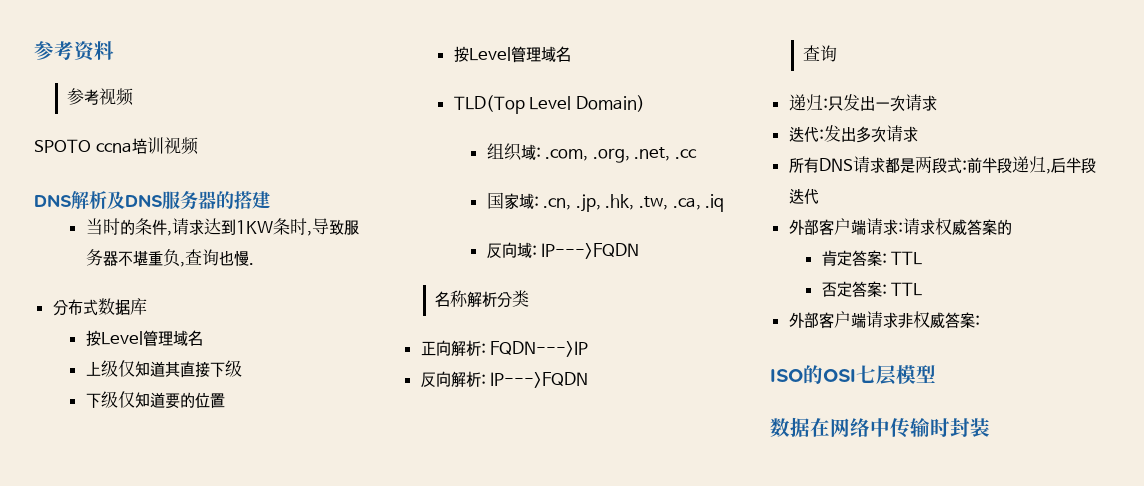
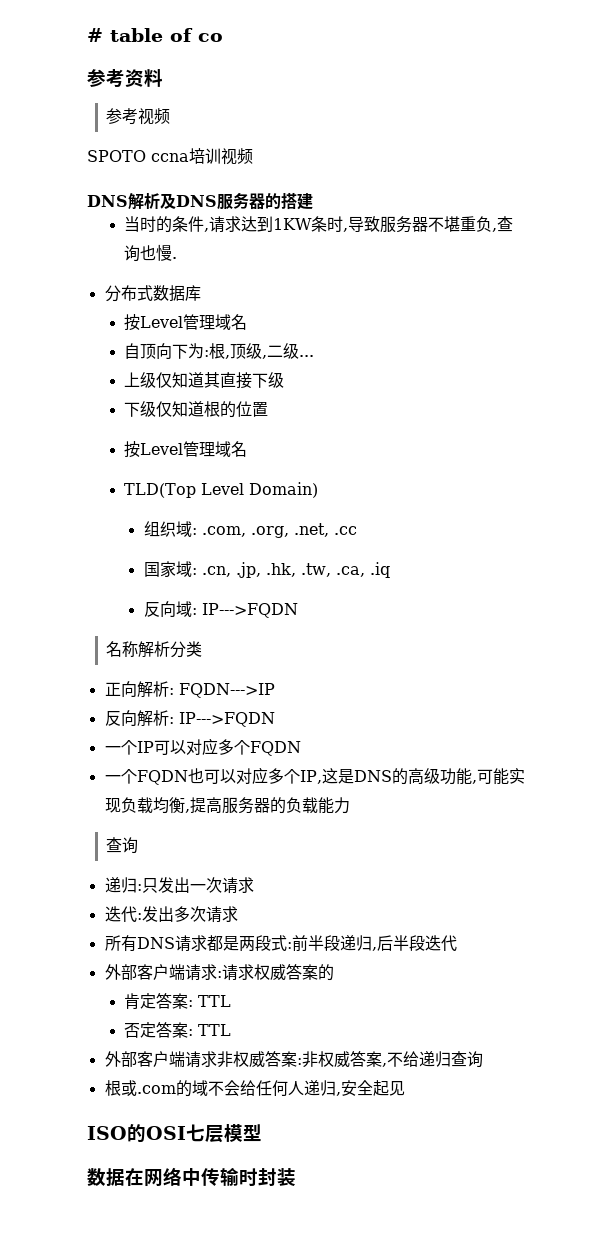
+ # table of co
+ 自顶向下为:根,顶级,二级...
- 下级仅知道要的位置
+ 下级仅知道根的位置
+ 一个IP可以对应多个FQDN
+ 一个FQDN也可以对应多个IP,这是DNS的高级功能,可能实现负载均衡,提高服务器的负载能力
- 外部客户端请求非权威答案:
+ 外部客户端请求非权威答案:非权威答案,不给递归查询
+ 根或.com的域不会给任何人递归,安全起见

